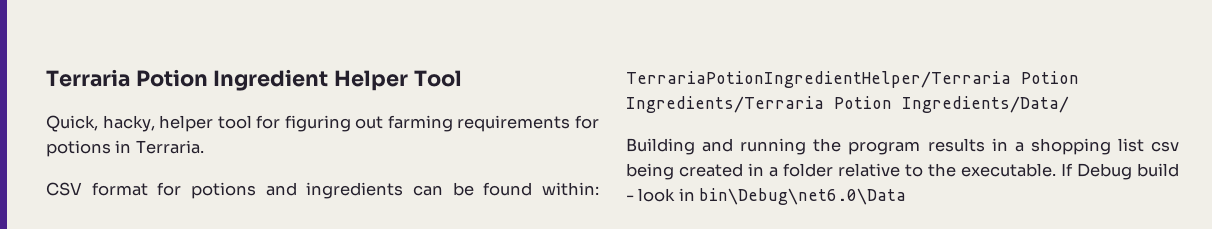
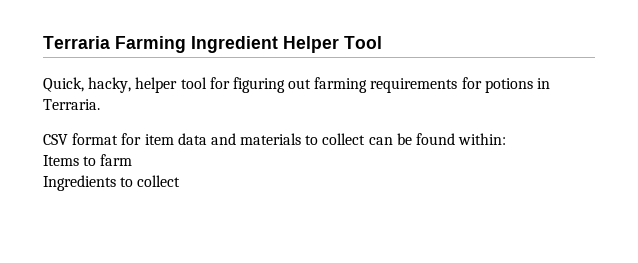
- Terraria Potion Ingredient Helper Tool
+ Terraria Farming Ingredient Helper Tool
- CSV format for potions and ingredients can be found within: TerrariaPotionIngredientHelper/Terraria Potion Ingredients/Terraria Potion Ingredients/Data/
- Building and running the program results in a shopping list csv being created in a folder relative to the executable. If Debug build - look in bin\Debug\net6.0\Data
+ CSV format for item data and materials to collect can be found within:
+ Items to farm
+ Ingredients to collect

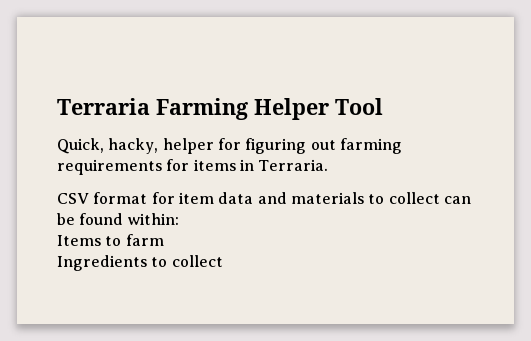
- Terraria Farming Ingredient Helper Tool
+ Terraria Farming Helper Tool
- Quick, hacky, helper tool for figuring out farming requirements for potions in Terraria.
+ Quick, hacky, helper for figuring out farming requirements for items in Terraria.

